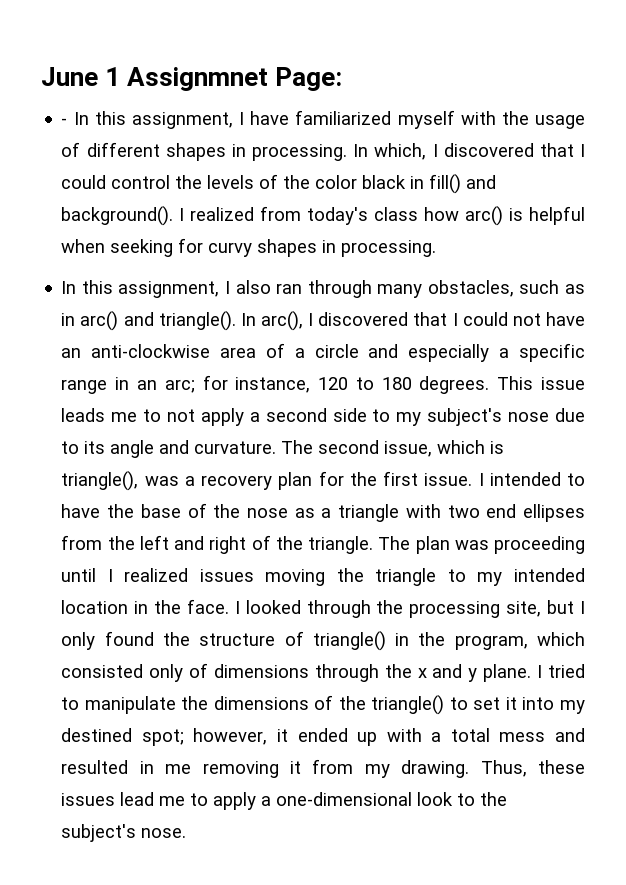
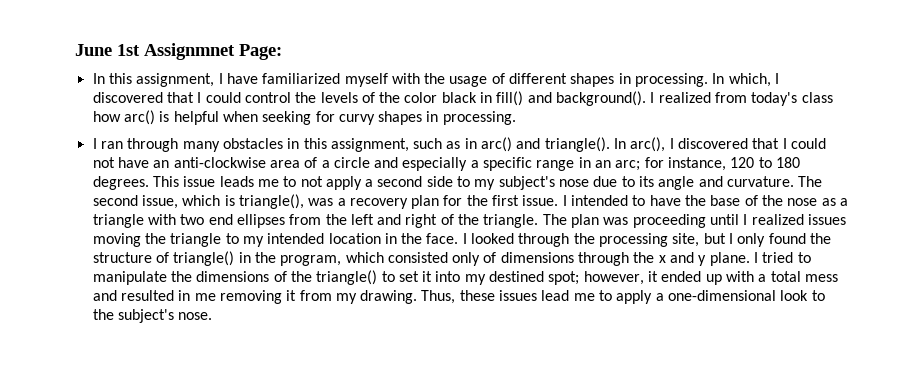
- June 1 Assignmnet Page:
+ June 1st Assignmnet Page:
- - In this assignment, I have familiarized myself with the usage of different shapes in processing.
+ In this assignment, I have familiarized myself with the usage of different shapes in processing.
- In this assignment, I also ran through many obstacles, such as in arc() and triangle().
+ I ran through many obstacles in this assignment, such as in arc() and triangle().

